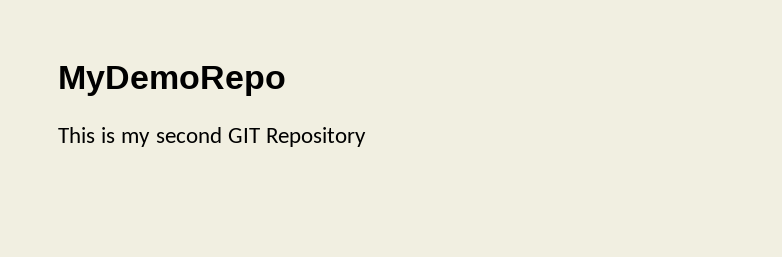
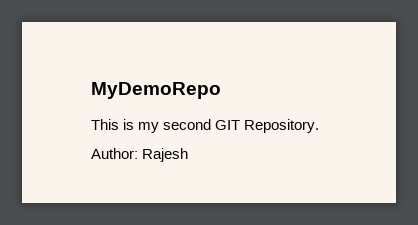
- This is my second GIT Repository
+ This is my second GIT Repository.
+ Author: Rajesh

